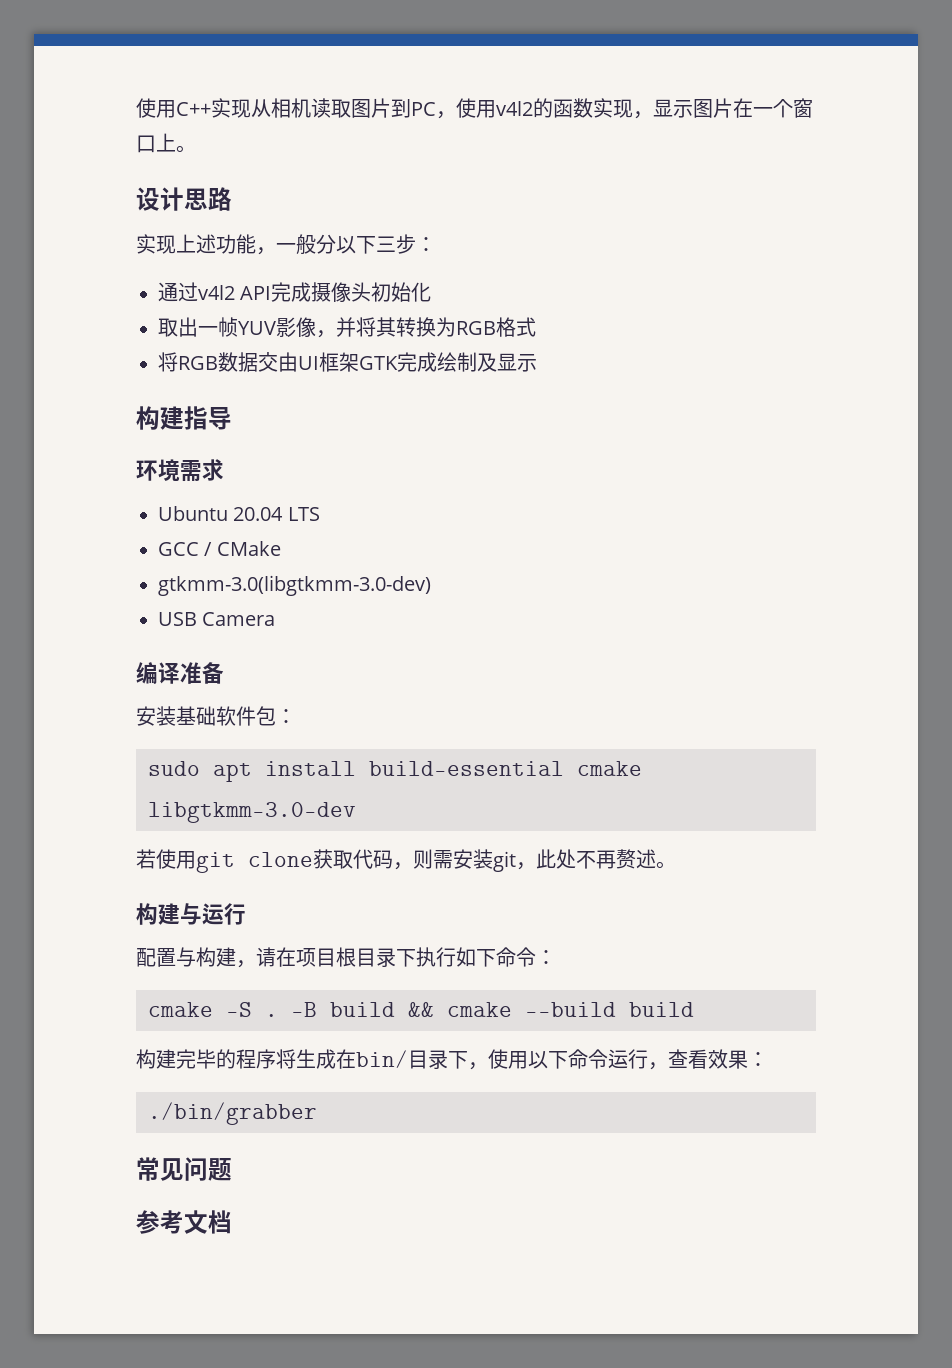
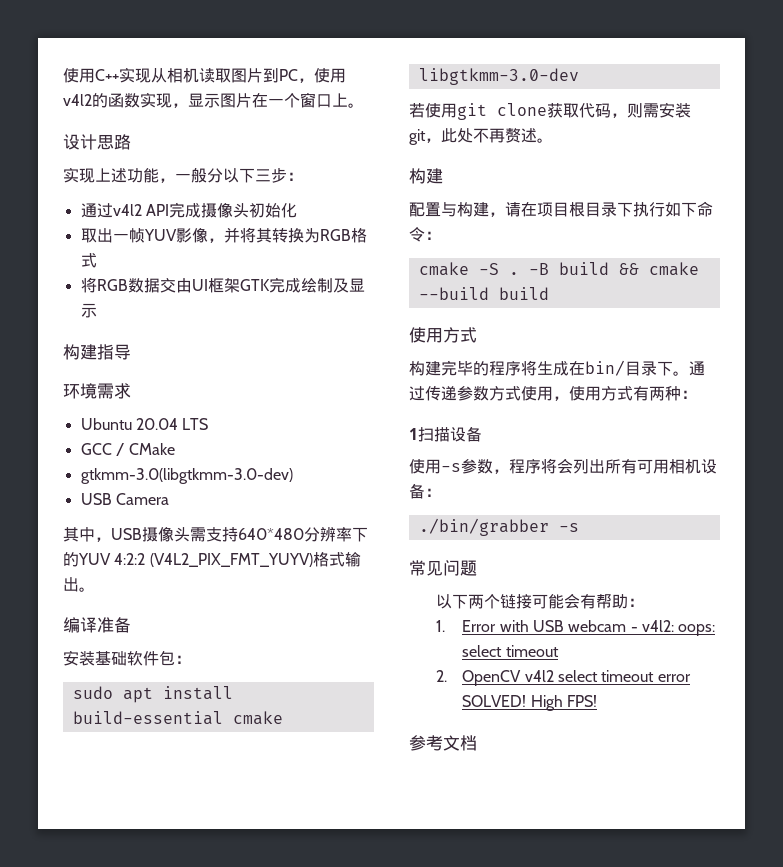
+ 其中，USB摄像头需支持640*480分辨率下的YUV 4:2:2 (V4L2_PIX_FMT_YUYV)格式输出。
  若使用git clone获取代码，则需安装git，此处不再赘述。
- 构建与运行
+ 构建
  -B build && cmake --build build
+ 使用方式
- 构建完毕的程序将生成在bin/目录下，使用以下命令运行，查看效果：
+ 构建完毕的程序将生成在bin/目录下。通过传递参数方式使用，使用方式有两种：
+ 1扫描设备
+ 使用-s参数，程序将会列出所有可用相机设备：
- ./bin/grabber
+ ./bin/grabber -s
+ 以下两个链接可能会有帮助：
+ 1. Error with USB webcam - v4l2: oops: select timeout
+ 2. OpenCV v4l2 select timeout error SOLVED! High FPS!

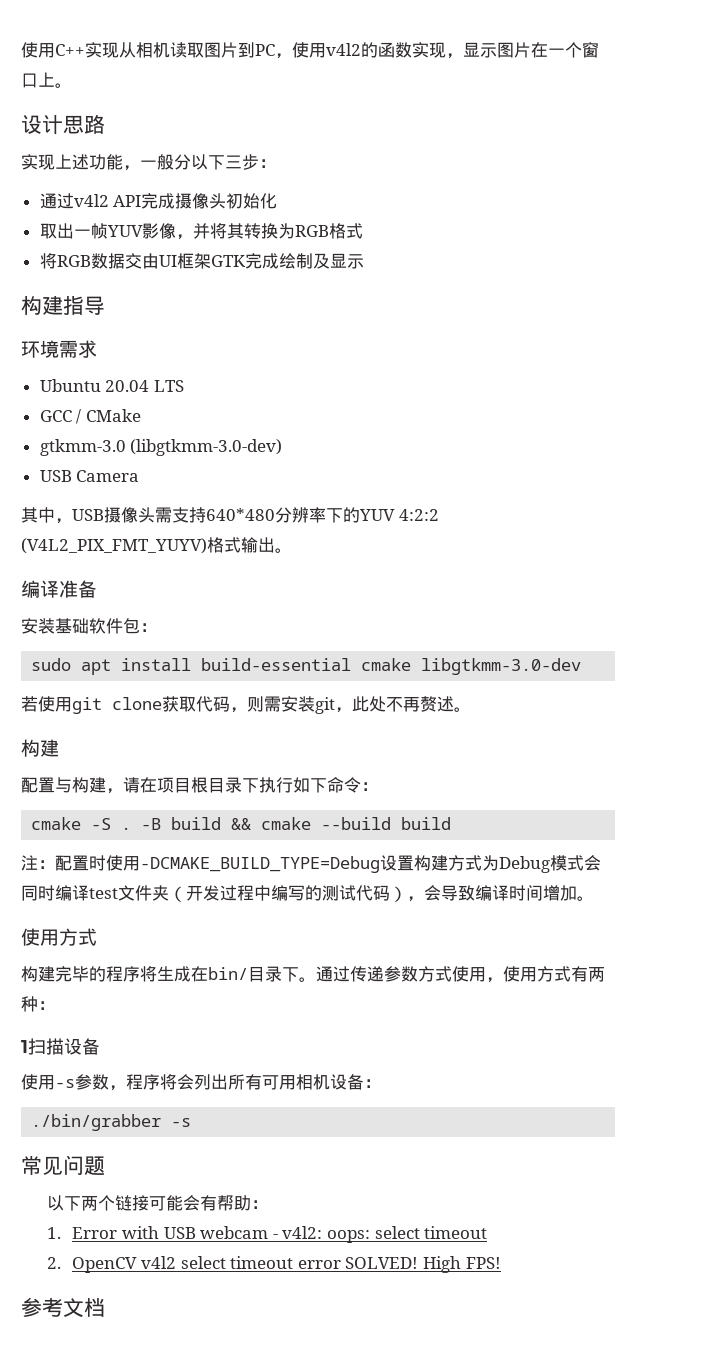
- gtkmm-3.0(libgtkmm-3.0-dev)
+ gtkmm-3.0 (libgtkmm-3.0-dev)
+ 注：配置时使用-DCMAKE_BUILD_TYPE=Debug设置构建方式为Debug模式会同时编译test文件夹（开发过程中编写的测试代码），会导致编译时间增加。

